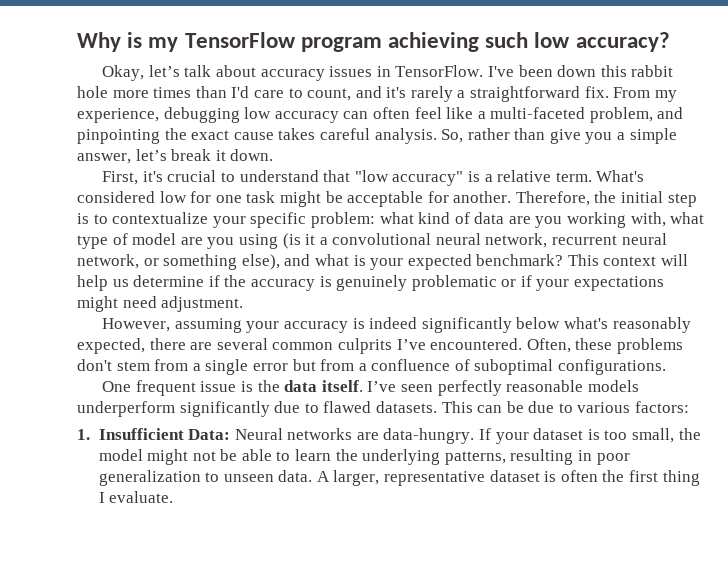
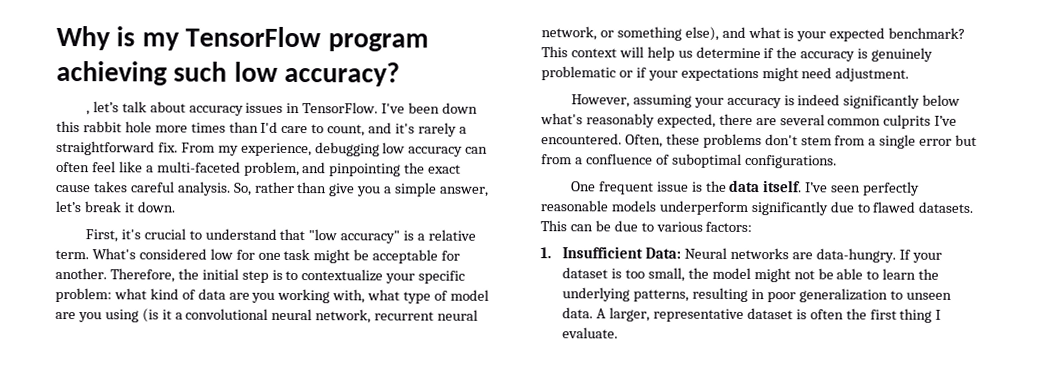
- Okay, let’s talk about accuracy issues in TensorFlow.
+ , let’s talk about accuracy issues in TensorFlow.

